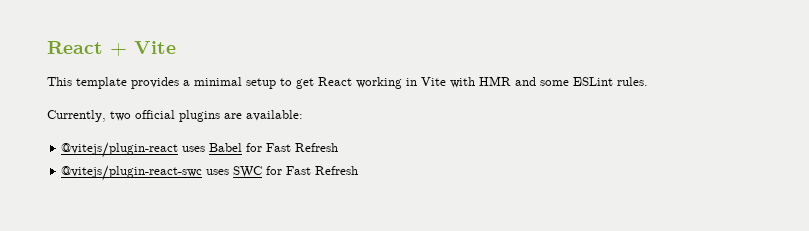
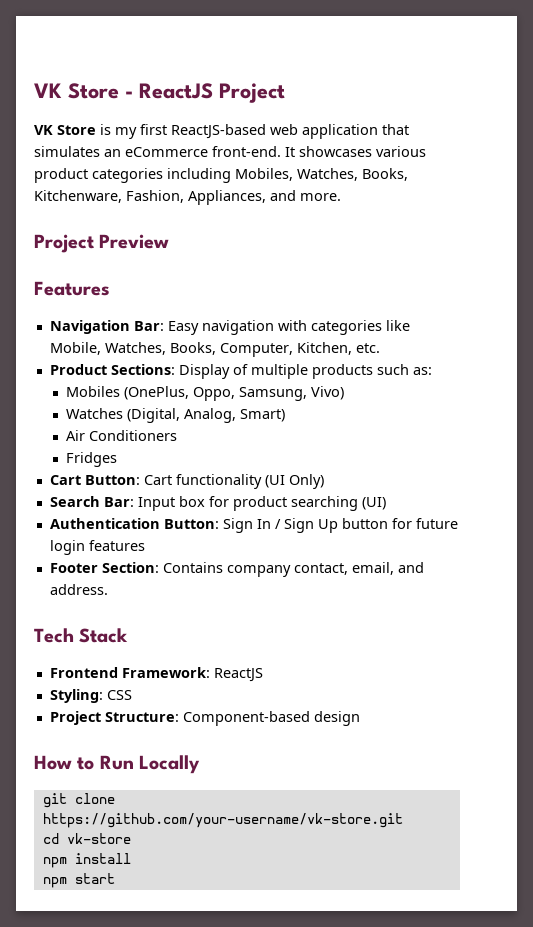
- React + Vite
- This template provides a minimal setup to get React working in Vite with HMR and some ESLint rules.
- Currently, two official plugins are available:
- @vitejs/plugin-react uses Babel for Fast Refresh
- @vitejs/plugin-react-swc uses SWC for Fast Refresh
+ VK Store - ReactJS Project
+ VK Store is my first ReactJS-based web application that simulates an eCommerce front-end. It showcases various product categories including Mobiles, Watches, Books, Kitchenware, Fashion, Appliances, and more.
+ Project Preview
+ Features
+ Navigation Bar: Easy navigation with categories like Mobile, Watches, Books, Computer, Kitchen, etc.
+ Product Sections: Display of multiple products such as:
+ Mobiles (OnePlus, Oppo, Samsung, Vivo)
+ Watches (Digital, Analog, Smart)
+ Air Conditioners
+ Fridges
+ Cart Button: Cart functionality (UI Only)
+ Search Bar: Input box for product searching (UI)
+ Authentication Button: Sign In / Sign Up button for future login features
+ Footer Section: Contains company contact, email, and address.
+ Tech Stack
+ Frontend Framework: ReactJS
+ Styling: CSS
+ Project Structure: Component-based design
+ How to Run Locally
+ git clone https://github.com/your-username/vk-store.git
+ cd vk-store
+ npm install
+ npm start

